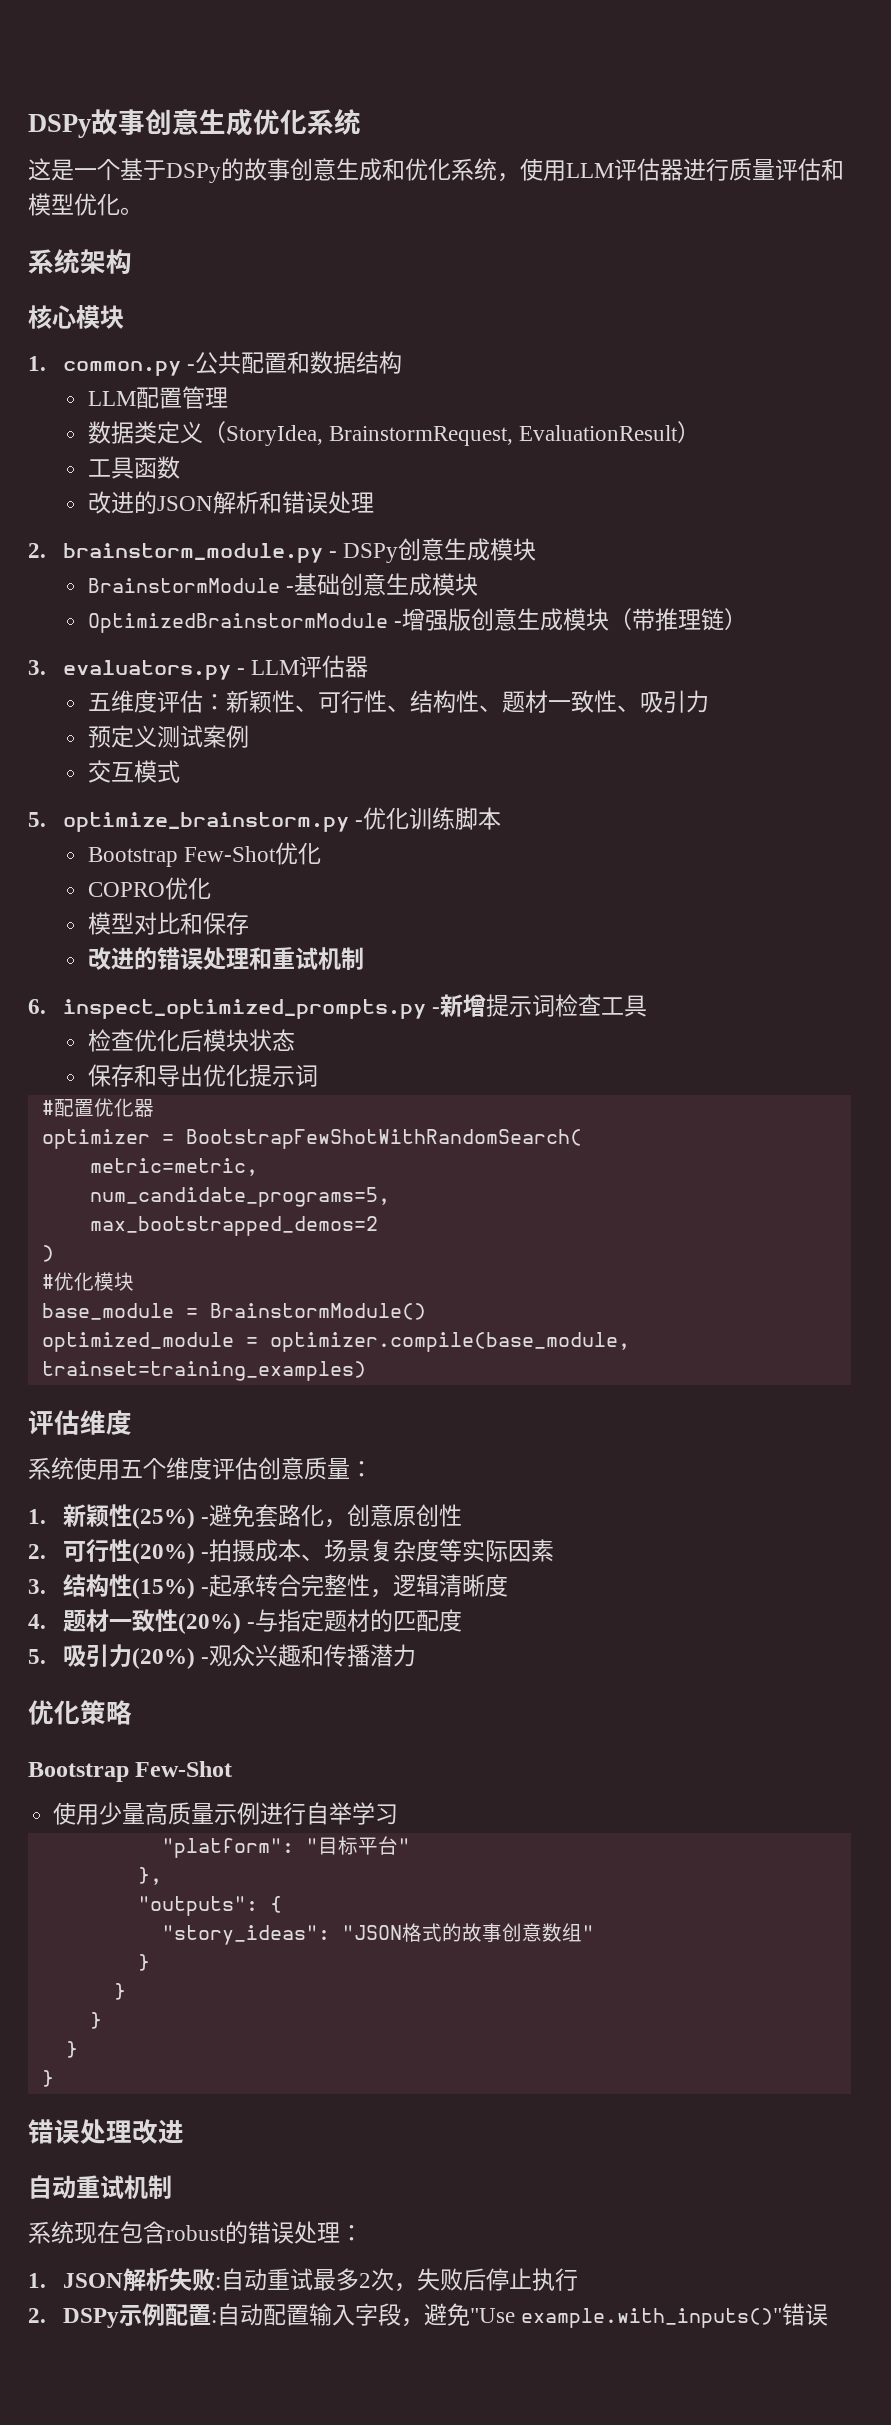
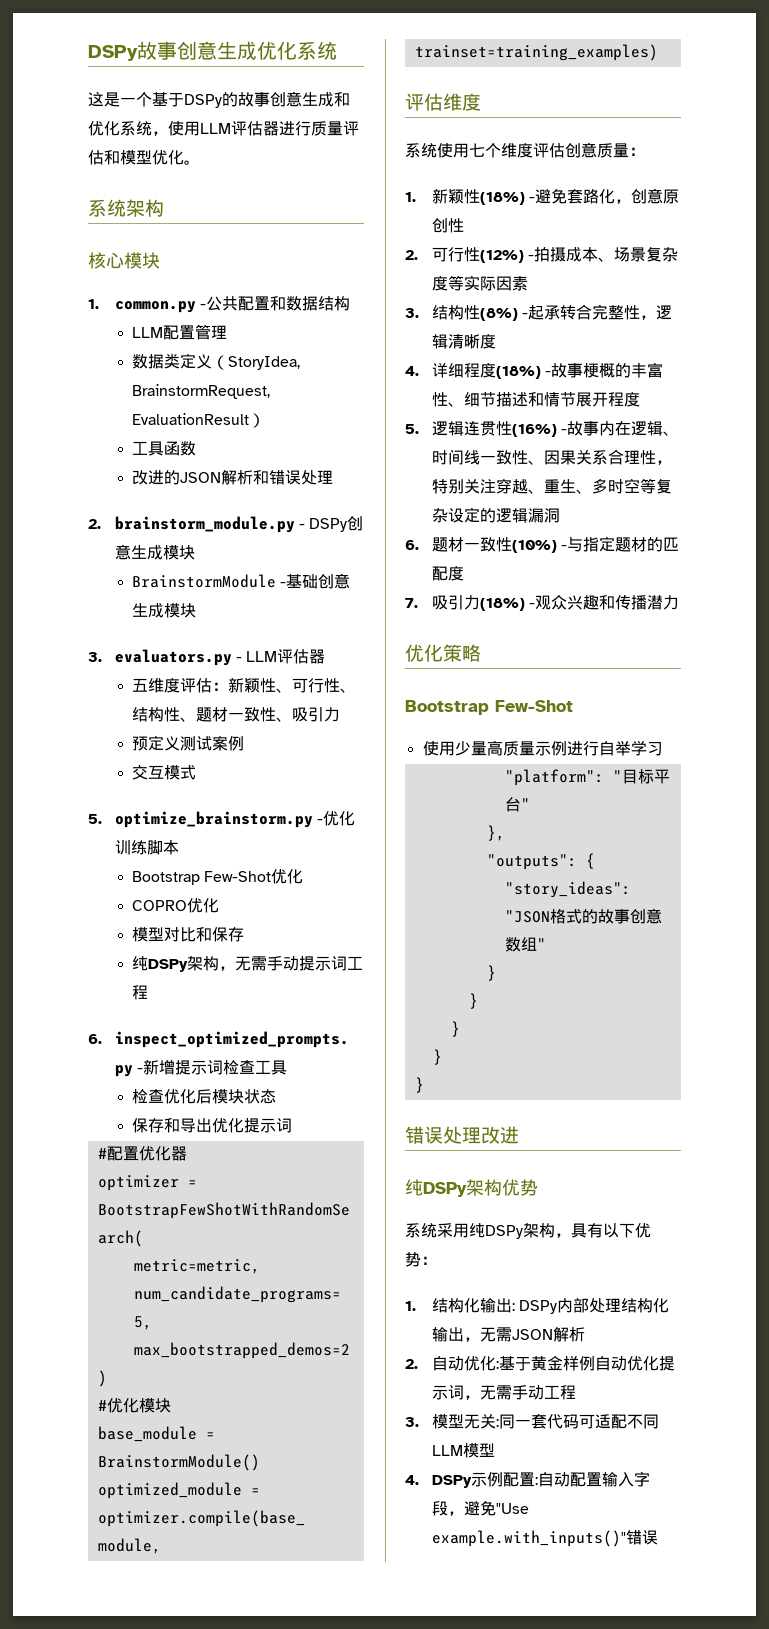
- OptimizedBrainstormModule -增强版创意生成模块（带推理链）
- 改进的错误处理和重试机制
+ 纯DSPy架构，无需手动提示词工程
- 系统使用五个维度评估创意质量：
+ 系统使用七个维度评估创意质量：
- 1.新颖性(25%) -避免套路化，创意原创性
+ 1.新颖性(18%) -避免套路化，创意原创性
- 2.可行性(20%) -拍摄成本、场景复杂度等实际因素
+ 2.可行性(12%) -拍摄成本、场景复杂度等实际因素
- 3.结构性(15%) -起承转合完整性，逻辑清晰度
+ 3.结构性(8%) -起承转合完整性，逻辑清晰度
- 4.题材一致性(20%) -与指定题材的匹配度
+ 4.详细程度(18%) -故事梗概的丰富性、细节描述和情节展开程度
+ 5.逻辑连贯性(16%) -故事内在逻辑、时间线一致性、因果关系合理性，特别关注穿越、重生、多时空等复杂设定的逻辑漏洞
+ 6.题材一致性(10%) -与指定题材的匹配度
- 5.吸引力(20%) -观众兴趣和传播潜力
+ 7.吸引力(18%) -观众兴趣和传播潜力
- 自动重试机制
- 系统现在包含robust的错误处理：
- 1. JSON解析失败:自动重试最多2次，失败后停止执行
- 2. DSPy示例配置:自动配置输入字段，避免"Use example.with_inputs()"错误
+ 纯DSPy架构优势
+ 系统采用纯DSPy架构，具有以下优势：
+ 1.结构化输出: DSPy内部处理结构化输出，无需JSON解析
+ 2.自动优化:基于黄金样例自动优化提示词，无需手动工程
+ 3.模型无关:同一套代码可适配不同LLM模型
+ 4. DSPy示例配置:自动配置输入字段，避免"Use example.with_inputs()"错误

